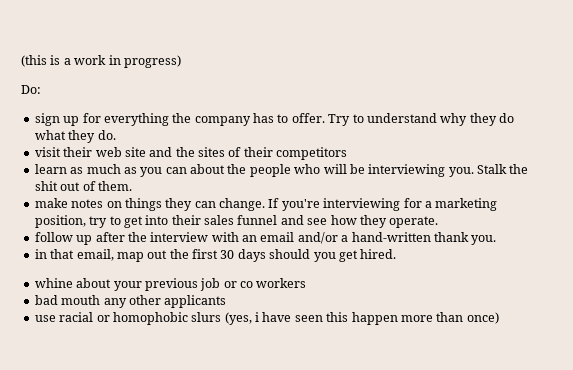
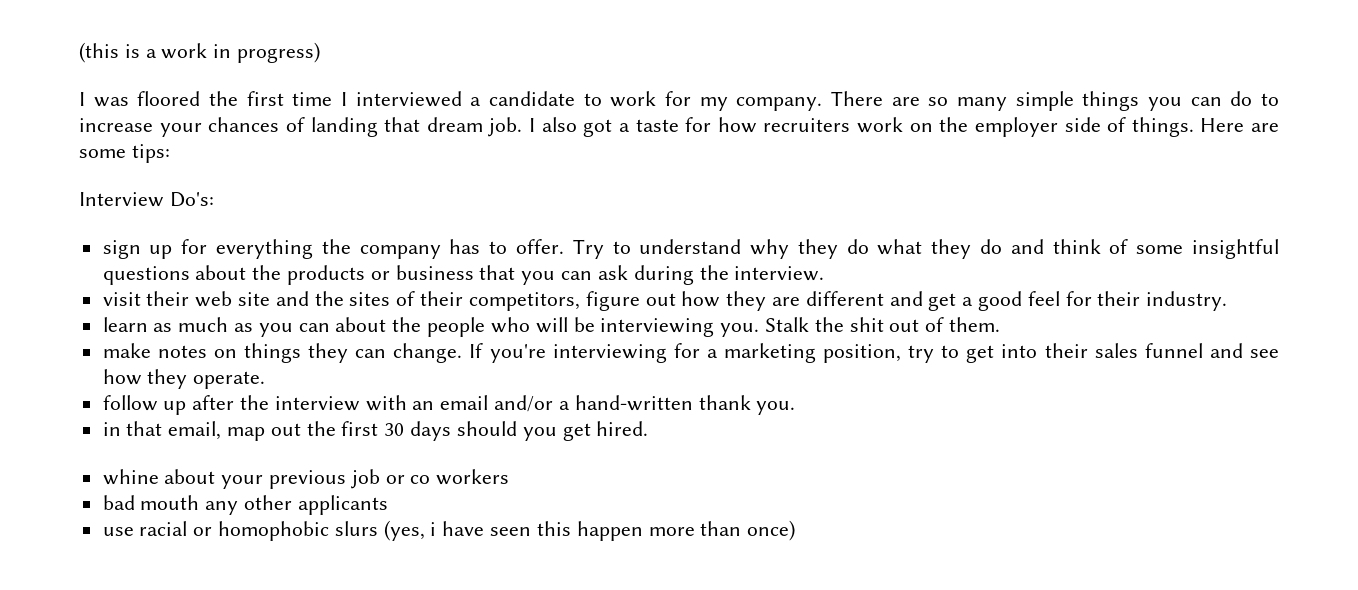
- Do:
+ I was floored the first time I interviewed a candidate to work for my company. There are so many simple things you can do to increase your chances of landing that dream job. I also got a taste for how recruiters work on the employer side of things. Here are some tips:
+ Interview Do's:
- Try to understand why they do what they do.
+ Try to understand why they do what they do and think of some insightful questions about the products or business that you can ask during the interview.
- visit their web site and the sites of their competitors
+ visit their web site and the sites of their competitors, figure out how they are different and get a good feel for their industry.

